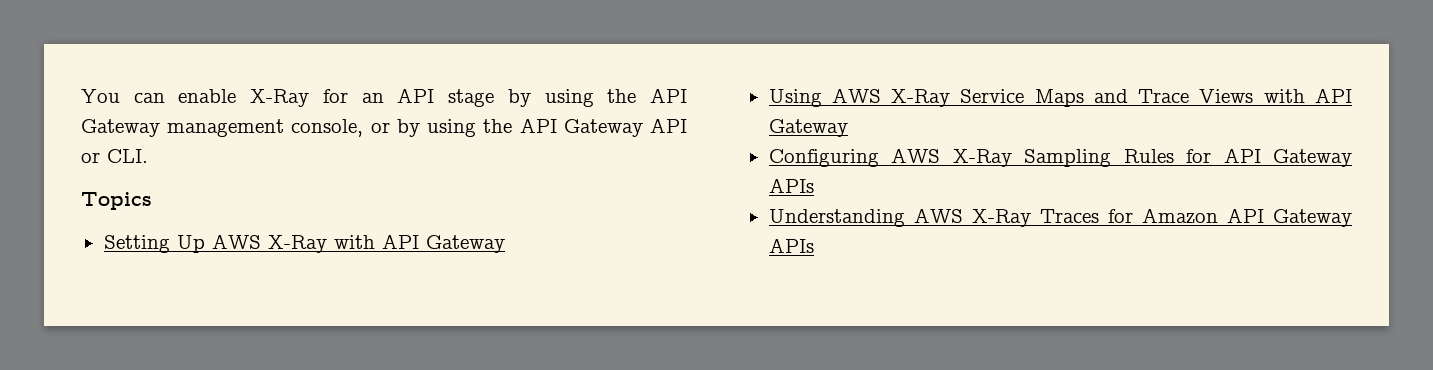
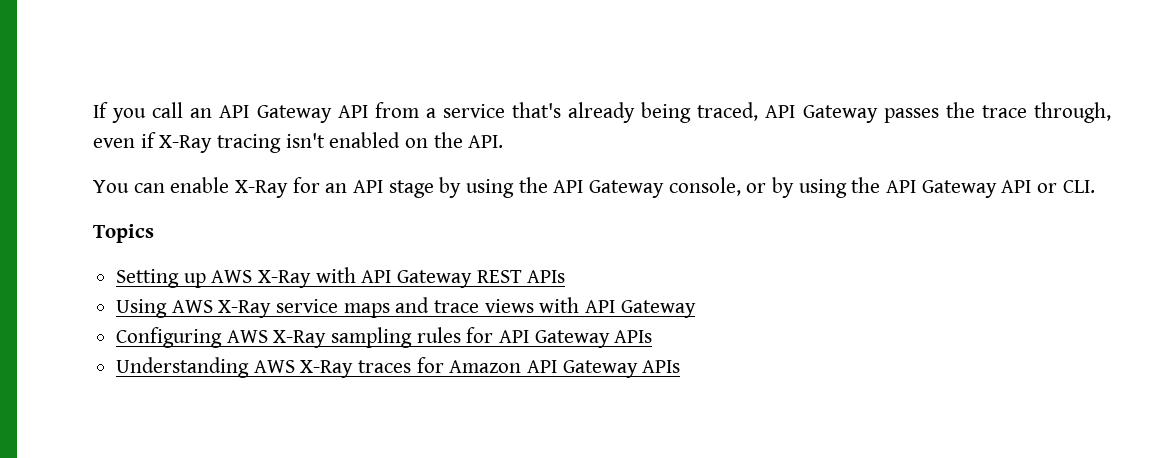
+ If you call an API Gateway API from a service that's already being traced, API Gateway passes the trace through, even if X-Ray tracing isn't enabled on the API.
- You can enable X-Ray for an API stage by using the API Gateway management console, or by using the API Gateway API or CLI.
+ You can enable X-Ray for an API stage by using the API Gateway console, or by using the API Gateway API or CLI.
- Setting Up AWS X-Ray with API Gateway
+ Setting up AWS X-Ray with API Gateway REST APIs
- Using AWS X-Ray Service Maps and Trace Views with API Gateway
+ Using AWS X-Ray service maps and trace views with API Gateway
- Configuring AWS X-Ray Sampling Rules for API Gateway APIs
+ Configuring AWS X-Ray sampling rules for API Gateway APIs
- Understanding AWS X-Ray Traces for Amazon API Gateway APIs
+ Understanding AWS X-Ray traces for Amazon API Gateway APIs

